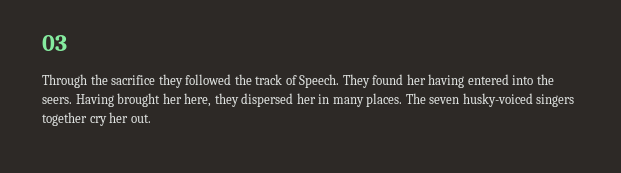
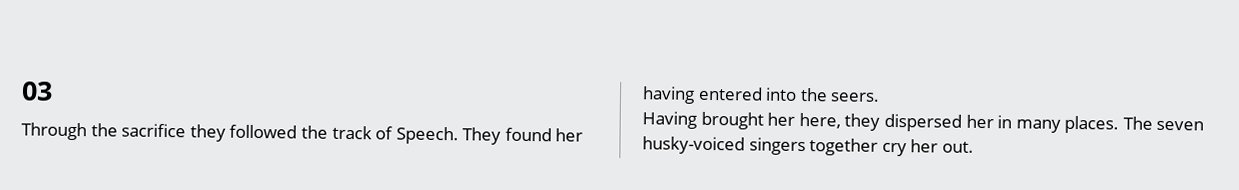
- They found her having entered into the seers. Having brought her here, they dispersed her in many places.
+ They found her having entered into the seers.
+ Having brought her here, they dispersed her in many places.

